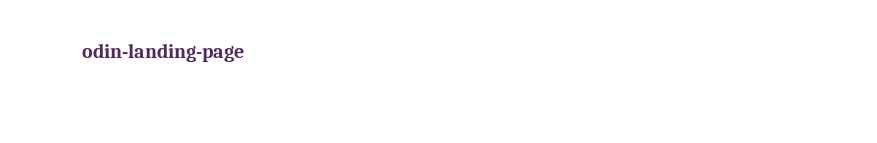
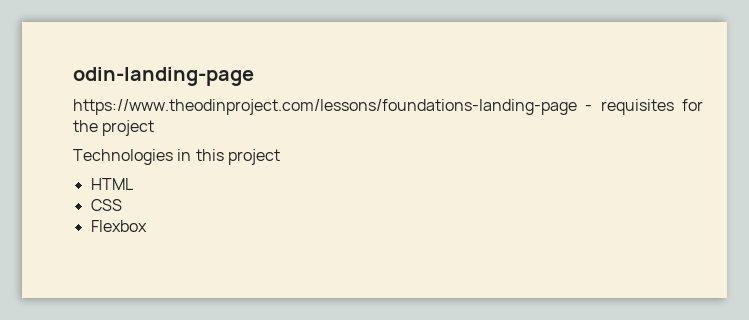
+ https://www.theodinproject.com/lessons/foundations-landing-page - requisites for the project
+ Technologies in this project
+ HTML
+ CSS
+ Flexbox

